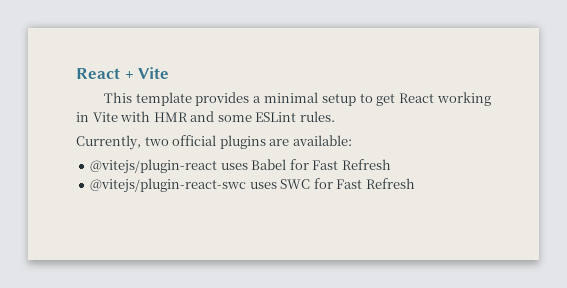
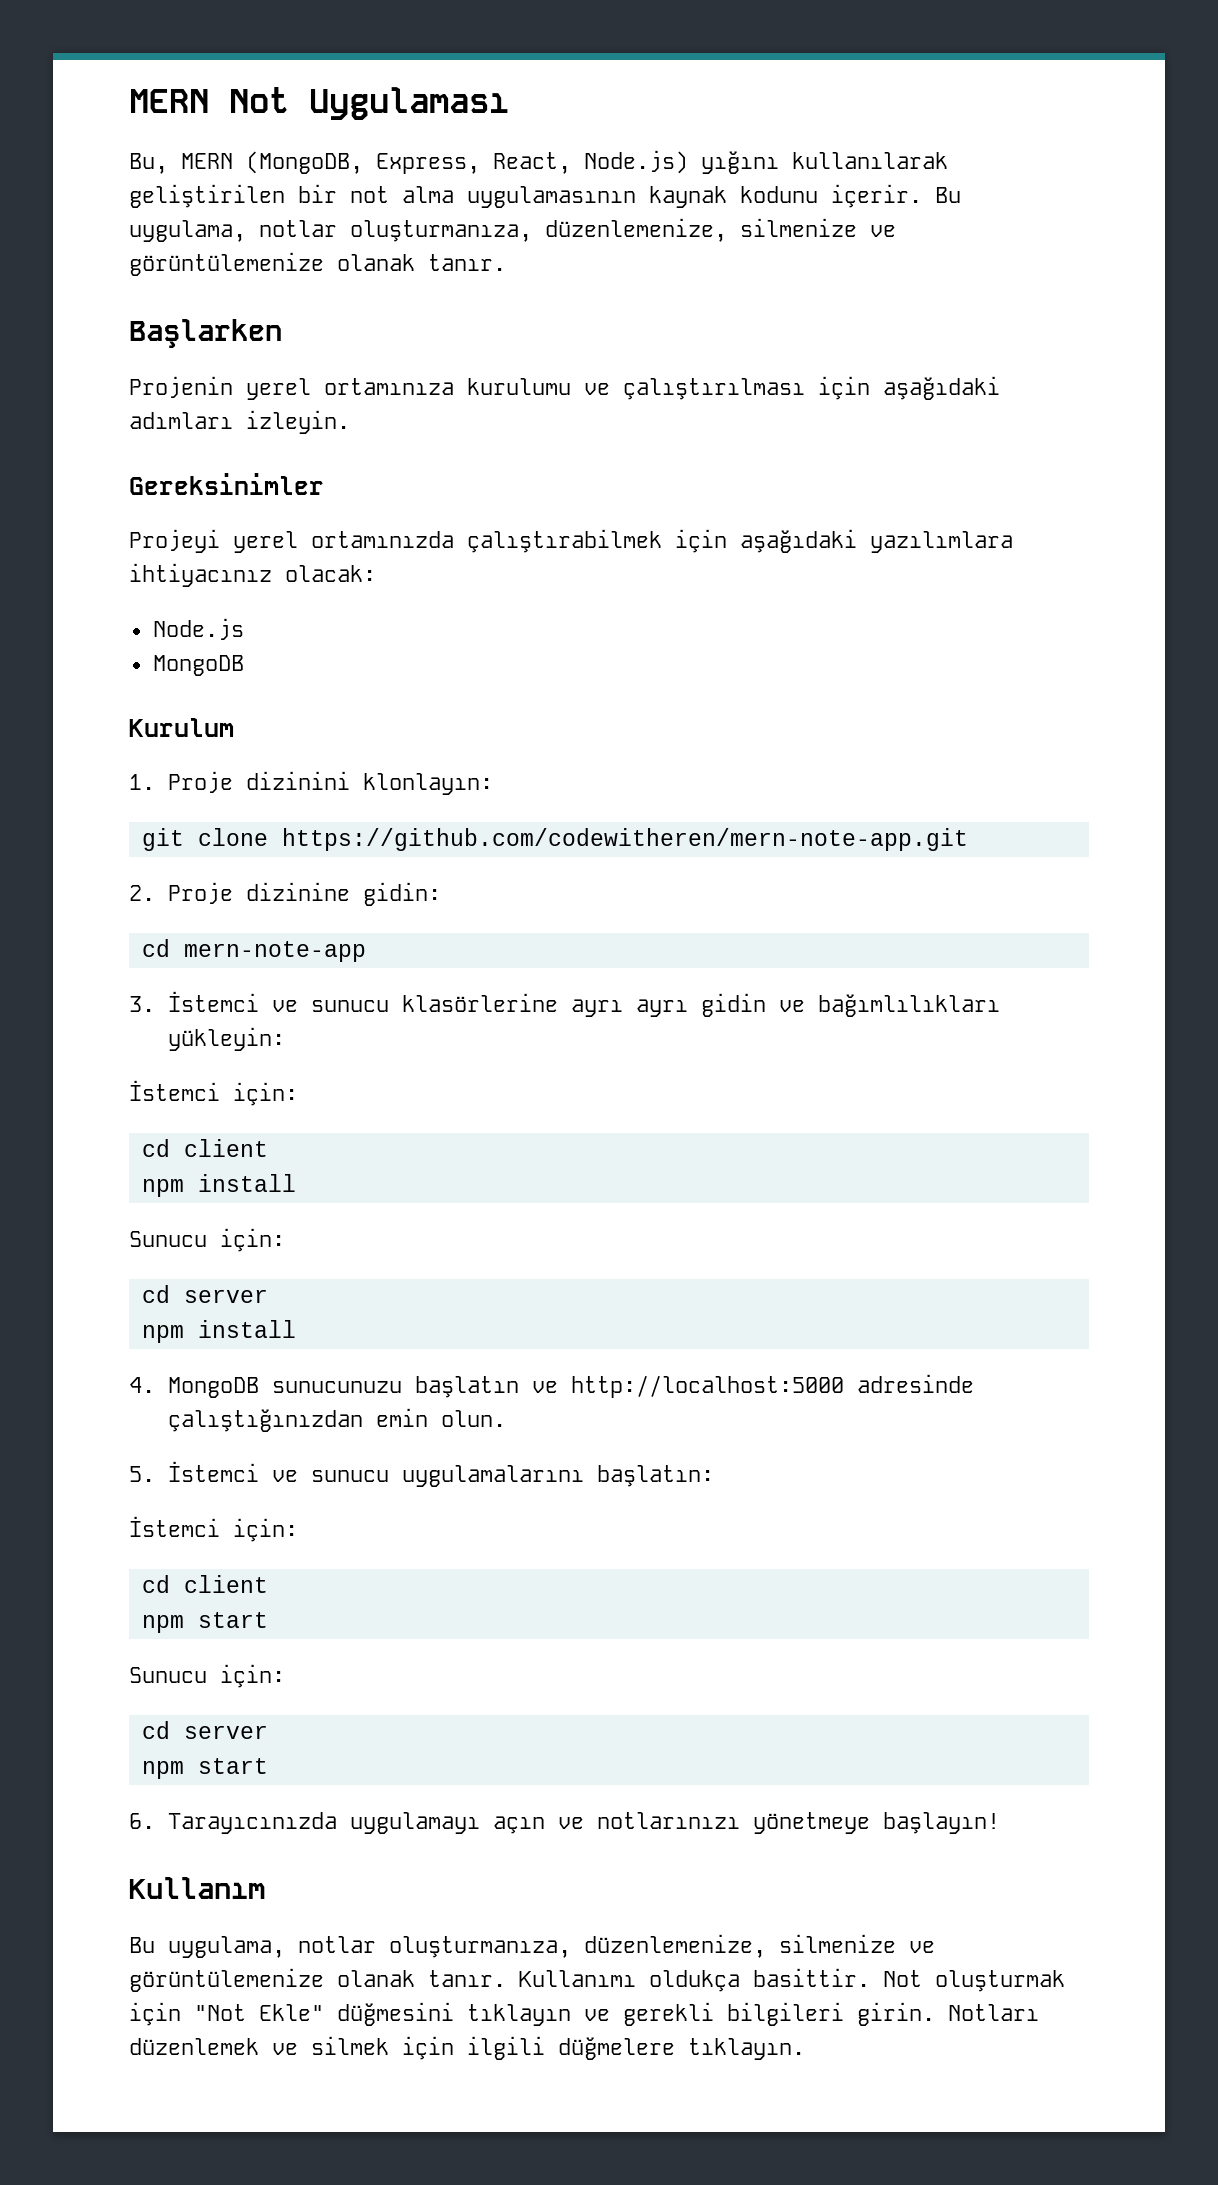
- React + Vite
- This template provides a minimal setup to get React working in Vite with HMR and some ESLint rules.
- Currently, two official plugins are available:
- @vitejs/plugin-react uses Babel for Fast Refresh
- @vitejs/plugin-react-swc uses SWC for Fast Refresh
+ MERN Not Uygulaması
+ Bu, MERN (MongoDB, Express, React, Node.js) yığını kullanılarak geliştirilen bir not alma uygulamasının kaynak kodunu içerir. Bu uygulama, notlar oluşturmanıza, düzenlemenize, silmenize ve görüntülemenize olanak tanır.
+ Başlarken
+ Projenin yerel ortamınıza kurulumu ve çalıştırılması için aşağıdaki adımları izleyin.
+ Gereksinimler
+ Projeyi yerel ortamınızda çalıştırabilmek için aşağıdaki yazılımlara ihtiyacınız olacak:
+ Node.js
+ MongoDB
+ Kurulum
+ 1. Proje dizinini klonlayın:
+ git clone https://github.com/codewitheren/mern-note-app.git
+ 2. Proje dizinine gidin:
+ cd mern-note-app
+ 3. İstemci ve sunucu klasörlerine ayrı ayrı gidin ve bağımlılıkları yükleyin:
+ İstemci için:
+ cd client
+ npm install
+ Sunucu için:
+ cd server
+ npm install
+ 4. MongoDB sunucunuzu başlatın ve http://localhost:5000 adresinde çalıştığınızdan emin olun.
+ 5. İstemci ve sunucu uygulamalarını başlatın:
+ İstemci için:
+ cd client
+ npm start
+ Sunucu için:
+ cd server
+ npm start
+ 6. Tarayıcınızda uygulamayı açın ve notlarınızı yönetmeye başlayın!
+ Kullanım
+ Bu uygulama, notlar oluşturmanıza, düzenlemenize, silmenize ve görüntülemenize olanak tanır. Kullanımı oldukça basittir. Not oluşturmak için "Not Ekle" düğmesini tıklayın ve gerekli bilgileri girin. Notları düzenlemek ve silmek için ilgili düğmelere tıklayın.

